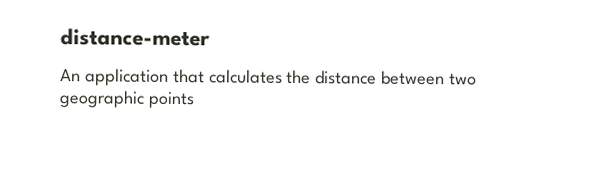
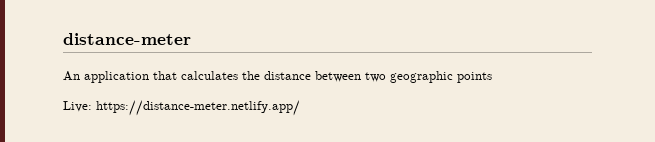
+ Live: https://distance-meter.netlify.app/

